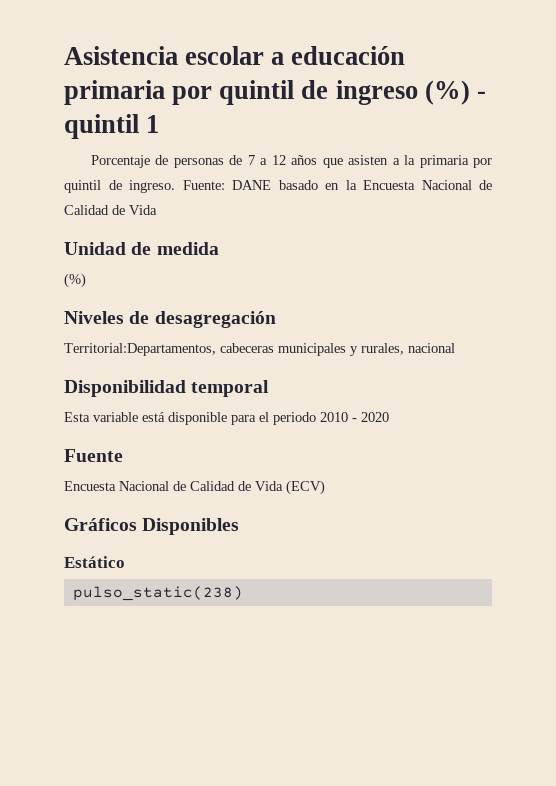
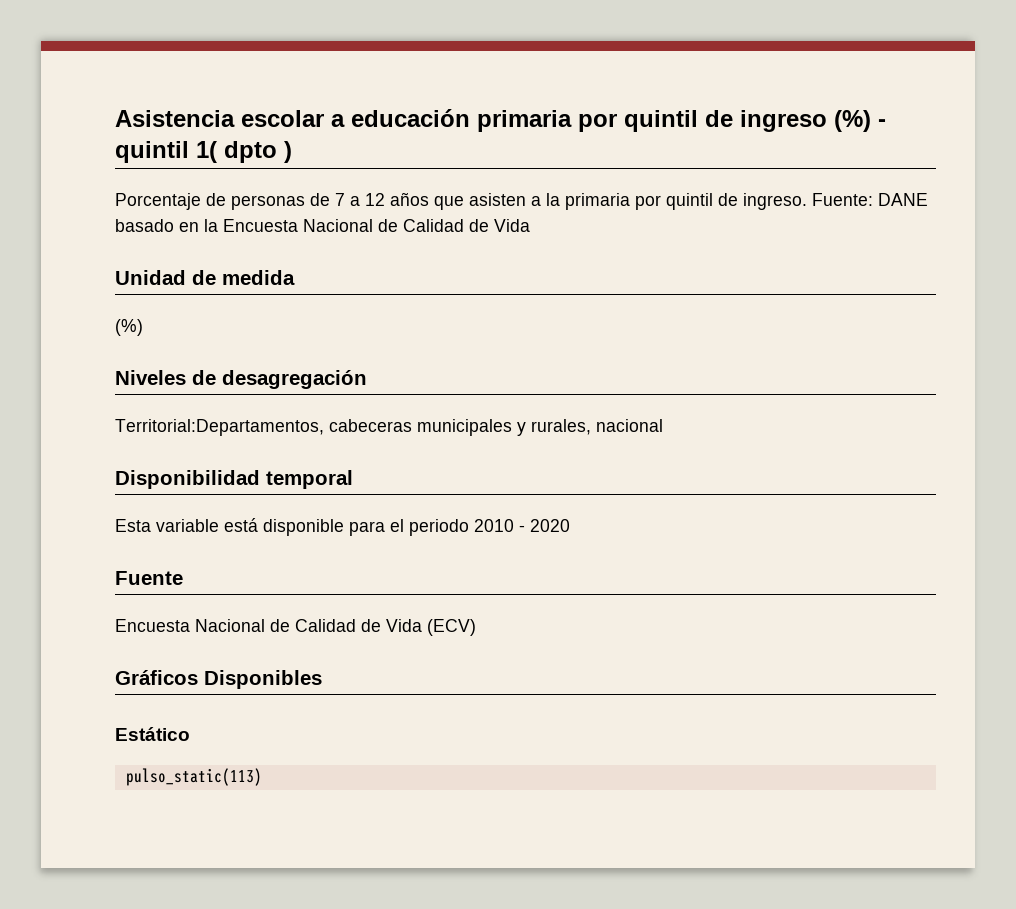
- Asistencia escolar a educación primaria por quintil de ingreso (%) - quintil 1
+ Asistencia escolar a educación primaria por quintil de ingreso (%) - quintil 1( dpto )
- pulso_static(238)
+ pulso_static(113)

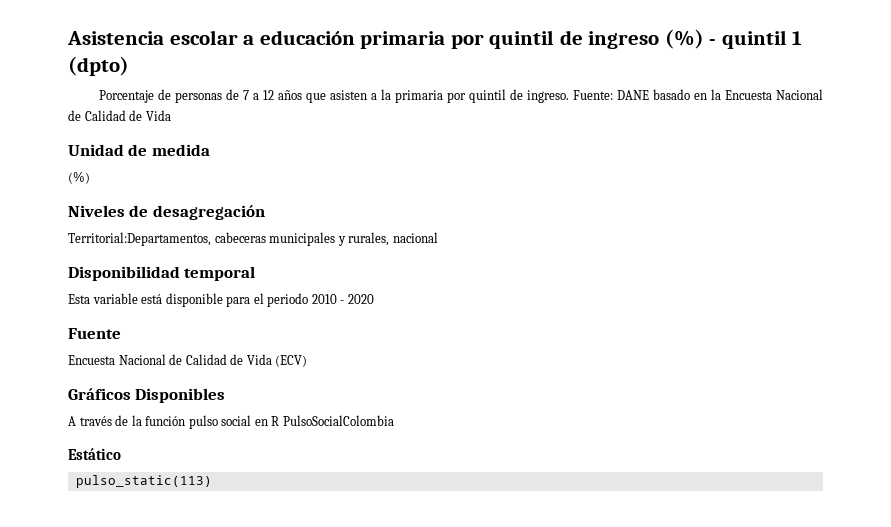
- Asistencia escolar a educación primaria por quintil de ingreso (%) - quintil 1( dpto )
+ Asistencia escolar a educación primaria por quintil de ingreso (%) - quintil 1 (dpto)
+ A través de la función pulso social en R PulsoSocialColombia

